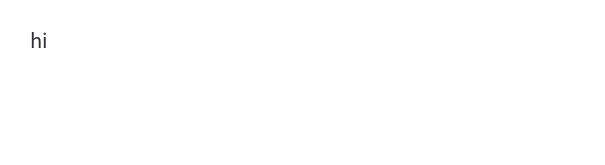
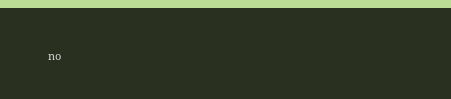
- hi
+ no

